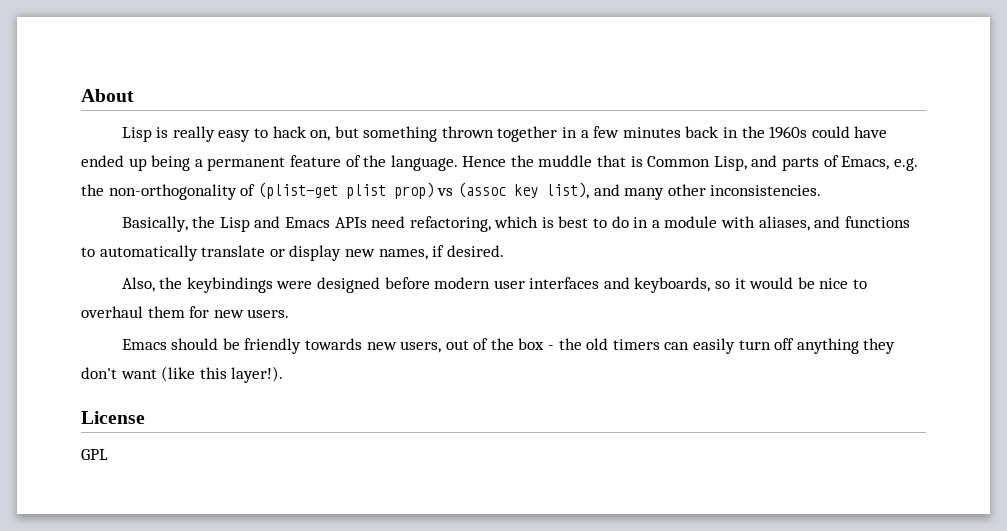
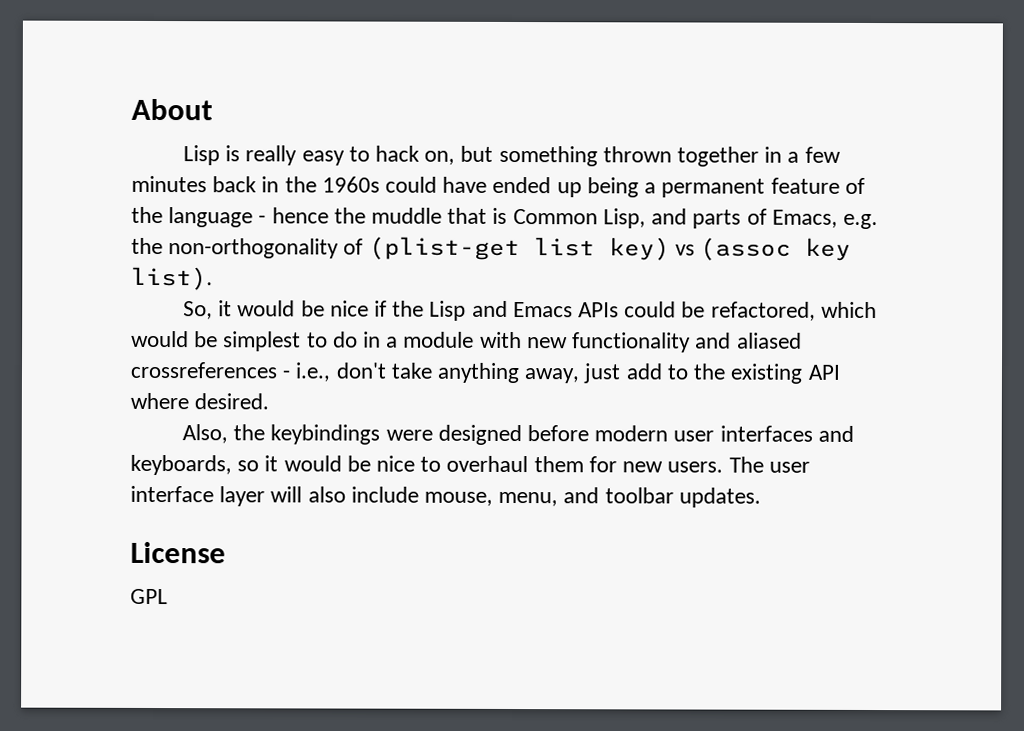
- Lisp is really easy to hack on, but something thrown together in a few minutes back in the 1960s could have ended up being a permanent feature of the language. Hence the muddle that is Common Lisp, and parts of Emacs, e.g. the non-orthogonality of (plist-get plist prop) vs (assoc key list), and many other inconsistencies.
- Basically, the Lisp and Emacs APIs need refactoring, which is best to do in a module with aliases, and functions to automatically translate or display new names, if desired.
+ Lisp is really easy to hack on, but something thrown together in a few minutes back in the 1960s could have ended up being a permanent feature of the language - hence the muddle that is Common Lisp, and parts of Emacs, e.g. the non-orthogonality of (plist-get list key) vs (assoc key list).
+ So, it would be nice if the Lisp and Emacs APIs could be refactored, which would be simplest to do in a module with new functionality and aliased crossreferences - i.e., don't take anything away, just add to the existing API where desired.
- Also, the keybindings were designed before modern user interfaces and keyboards, so it would be nice to overhaul them for new users.
- Emacs should be friendly towards new users, out of the box - the old timers can easily turn off anything they don't want (like this layer!).
+ Also, the keybindings were designed before modern user interfaces and keyboards, so it would be nice to overhaul them for new users. The user interface layer will also include mouse, menu, and toolbar updates.

